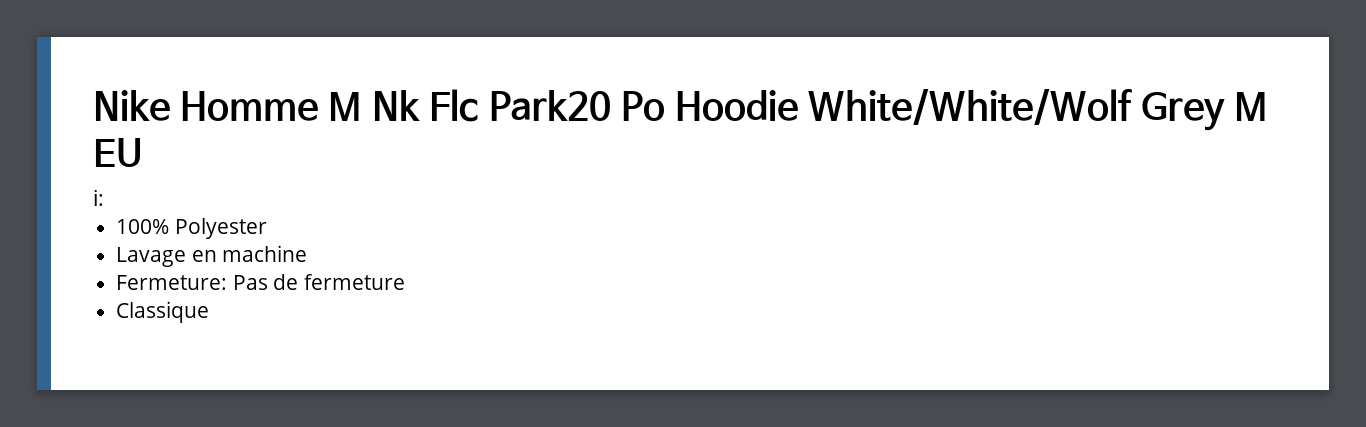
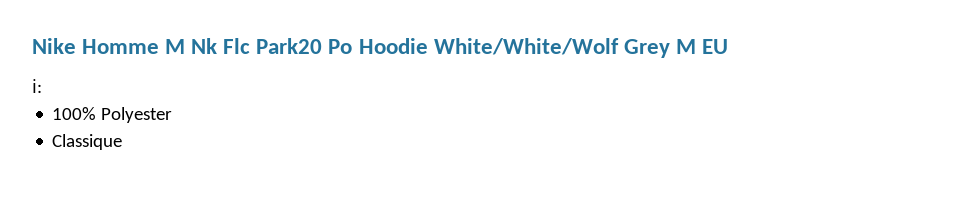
- Lavage en machine
- Fermeture: Pas de fermeture

